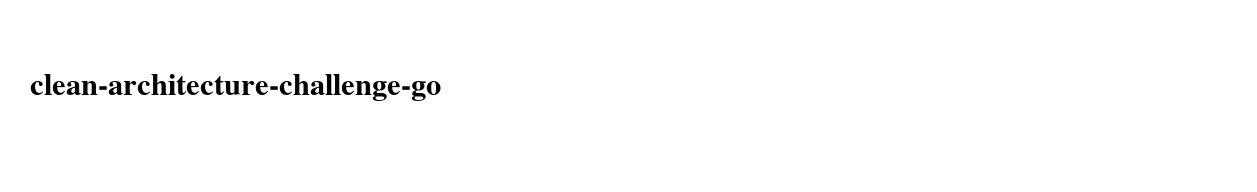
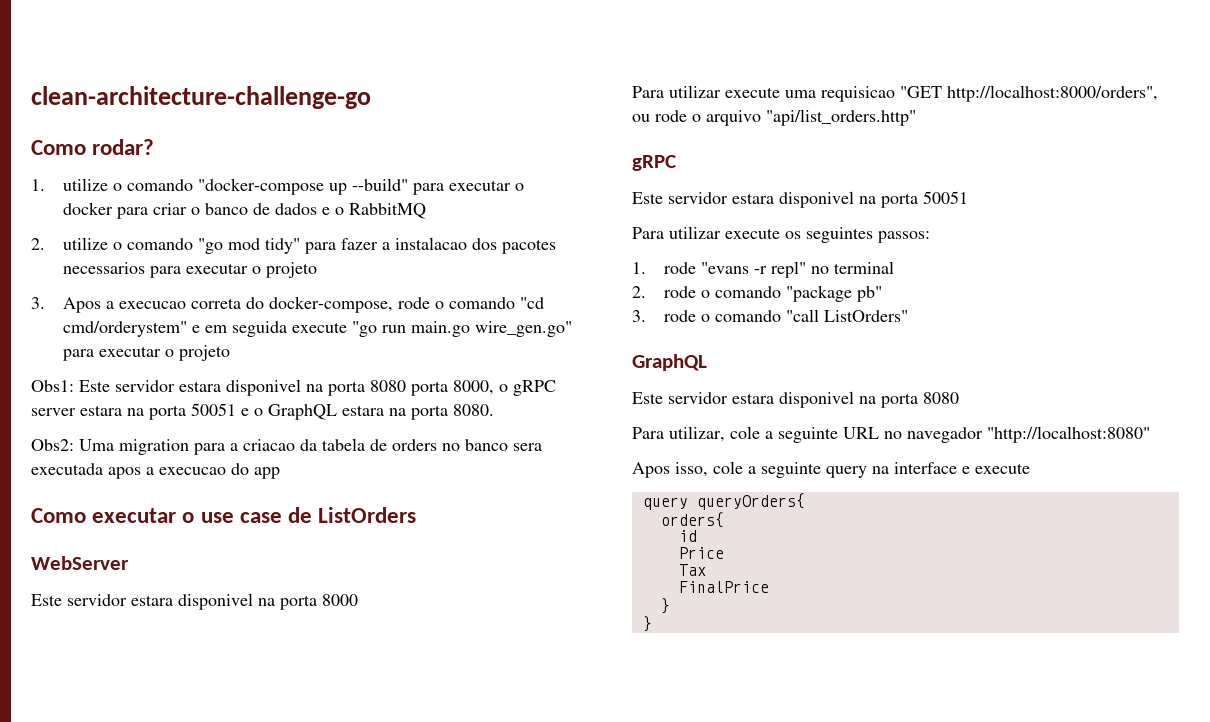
+ Como rodar?
+ 1. utilize o comando "docker-compose up --build" para executar o docker para criar o banco de dados e o RabbitMQ
+ 2. utilize o comando "go mod tidy" para fazer a instalacao dos pacotes necessarios para executar o projeto
+ 3. Apos a execucao correta do docker-compose, rode o comando "cd cmd/orderystem" e em seguida execute "go run main.go wire_gen.go" para executar o projeto
+ Obs1: Este servidor estara disponivel na porta 8080 porta 8000, o gRPC server estara na porta 50051 e o GraphQL estara na porta 8080.
+ Obs2: Uma migration para a criacao da tabela de orders no banco sera executada apos a execucao do app
+ Como executar o use case de ListOrders
+ WebServer
+ Este servidor estara disponivel na porta 8000
+ Para utilizar execute uma requisicao "GET http://localhost:8000/orders", ou rode o arquivo "api/list_orders.http"
+ gRPC
+ Este servidor estara disponivel na porta 50051
+ Para utilizar execute os seguintes passos:
+ 1. rode "evans -r repl" no terminal
+ 2. rode o comando "package pb"
+ 3. rode o comando "call ListOrders"
+ GraphQL
+ Este servidor estara disponivel na porta 8080
+ Para utilizar, cole a seguinte URL no navegador "http://localhost:8080"
+ Apos isso, cole a seguinte query na interface e execute
+ query queryOrders{
+ orders{
+ id
+ Price
+ Tax
+ FinalPrice
+ }
+ }

